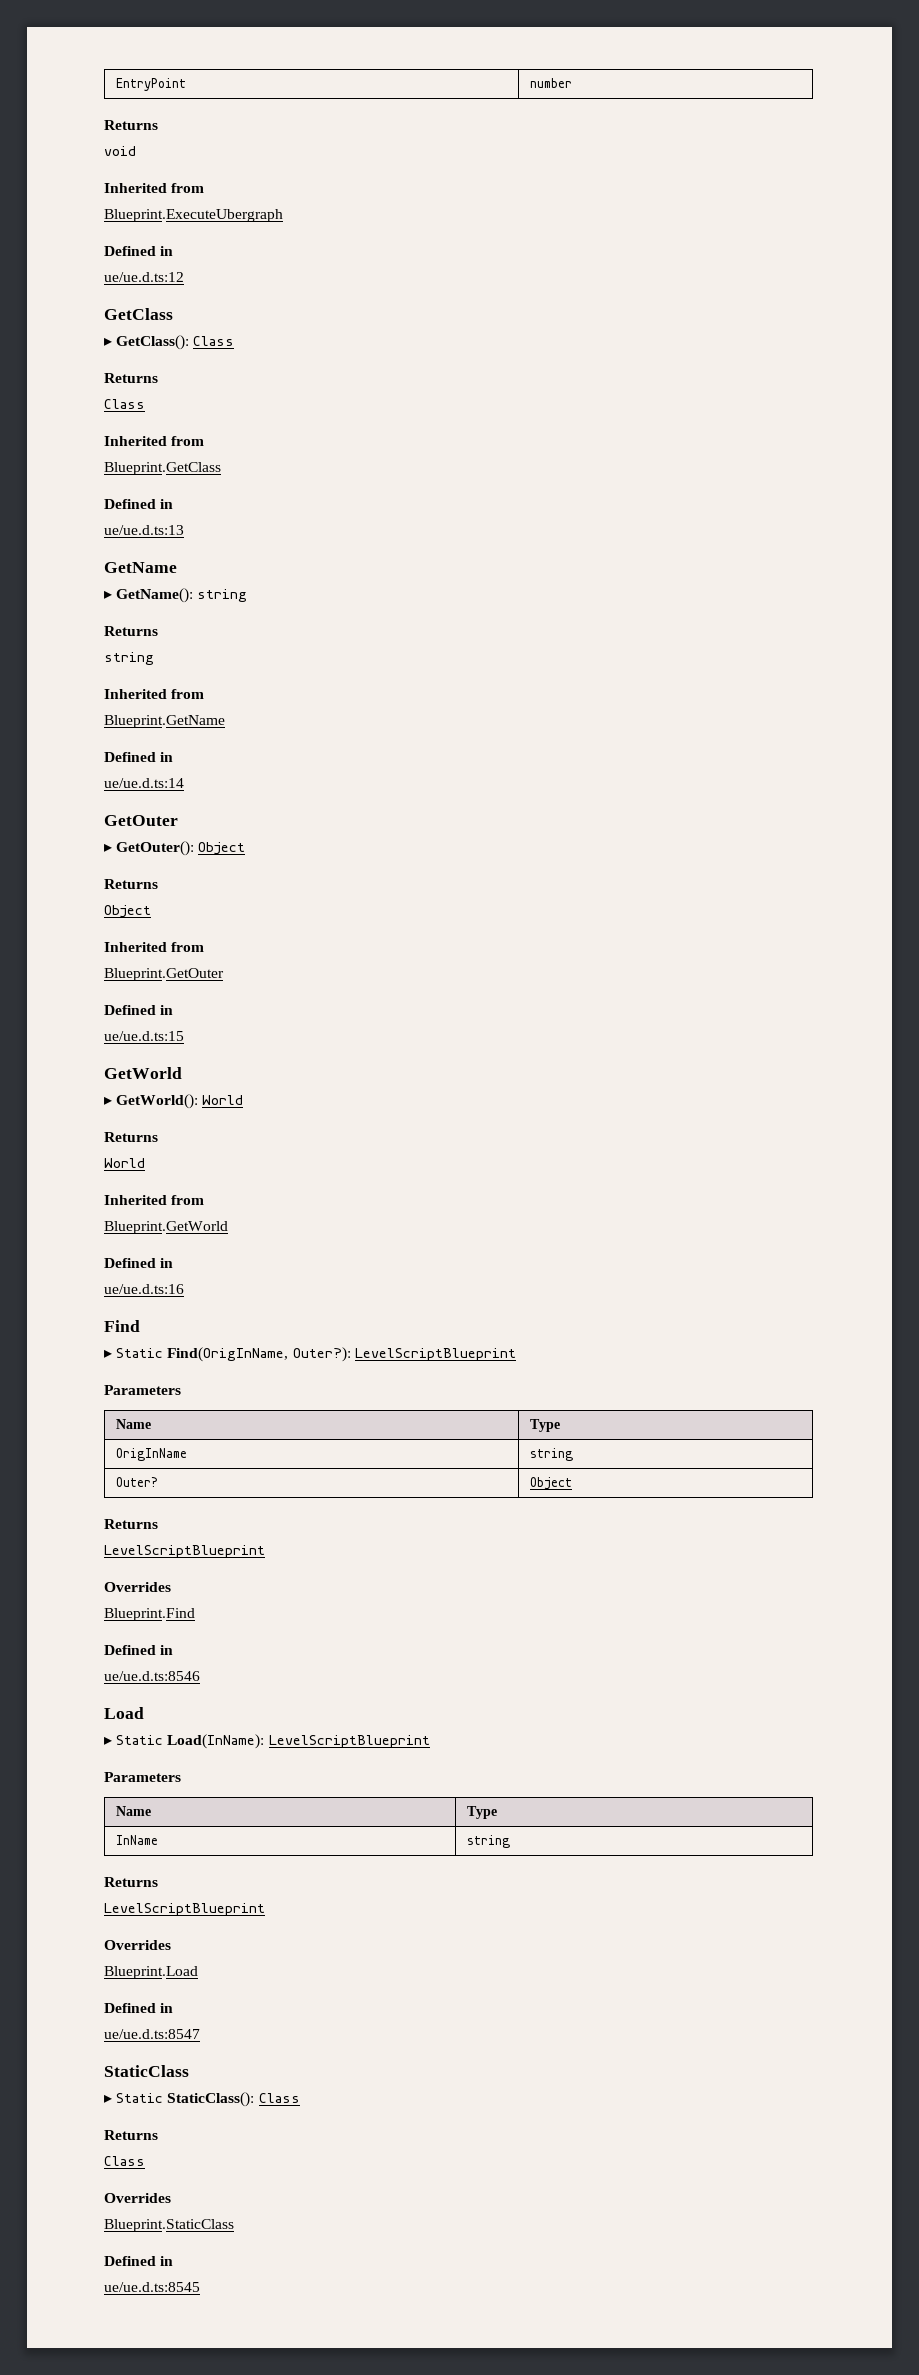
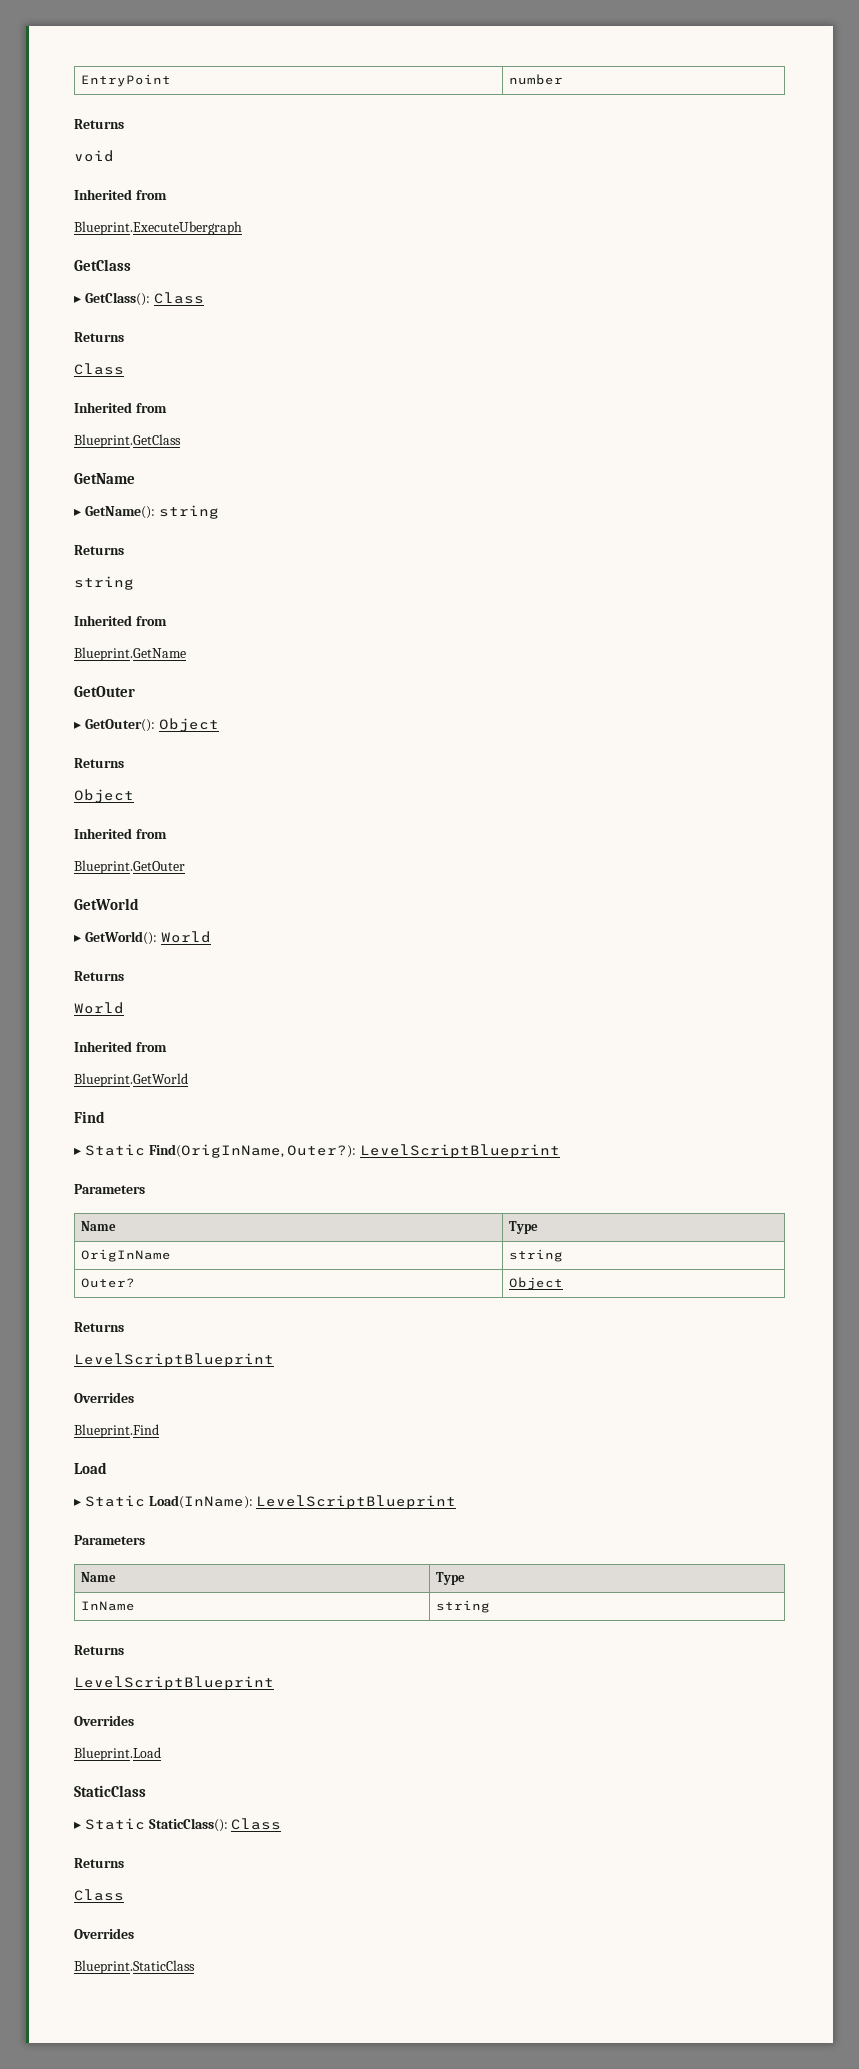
  Blueprint.ExecuteUbergraph
- Defined in
- ue/ue.d.ts:12
  Blueprint.GetClass
- Defined in
- ue/ue.d.ts:13
  Blueprint.GetName
- Defined in
- ue/ue.d.ts:14
  Blueprint.GetOuter
- Defined in
- ue/ue.d.ts:15
  Blueprint.GetWorld
- Defined in
- ue/ue.d.ts:16
  Blueprint.Find
- Defined in
- ue/ue.d.ts:8546
  Blueprint.Load
- Defined in
- ue/ue.d.ts:8547
  Blueprint.StaticClass
- Defined in
- ue/ue.d.ts:8545

